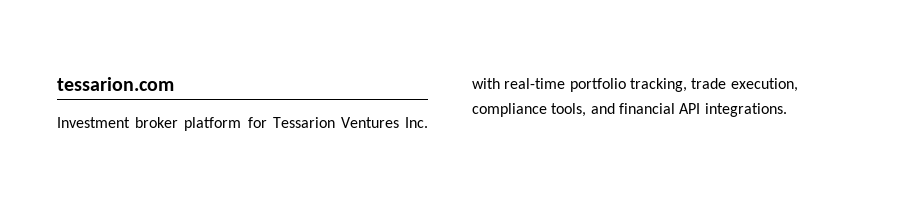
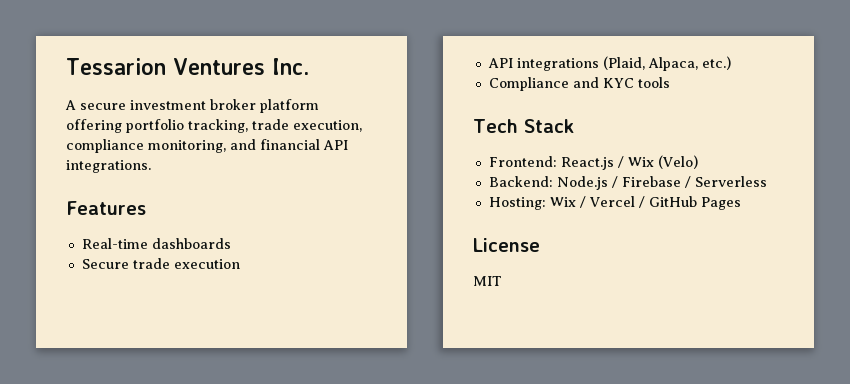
- tessarion.com
- Investment broker platform for Tessarion Ventures Inc. with real-time portfolio tracking, trade execution, compliance tools, and financial API integrations.
+ Tessarion Ventures Inc.
+ A secure investment broker platform offering portfolio tracking, trade execution, compliance monitoring, and financial API integrations.
+ Features
+ Real-time dashboards
+ Secure trade execution
+ API integrations (Plaid, Alpaca, etc.)
+ Compliance and KYC tools
+ Tech Stack
+ Frontend: React.js / Wix (Velo)
+ Backend: Node.js / Firebase / Serverless
+ Hosting: Wix / Vercel / GitHub Pages
+ License
+ MIT

